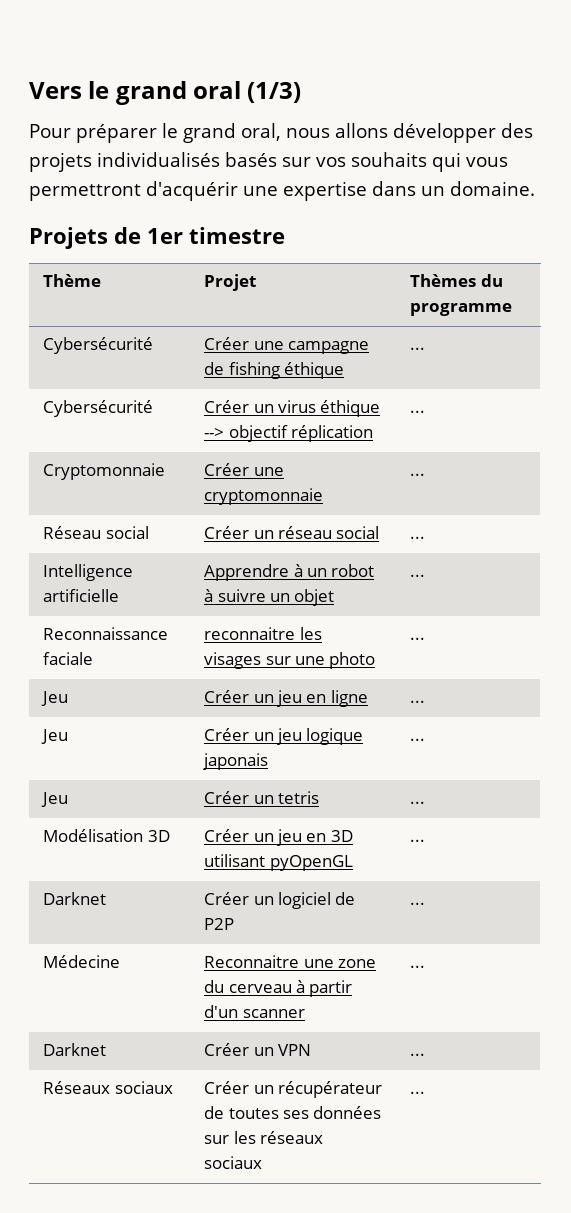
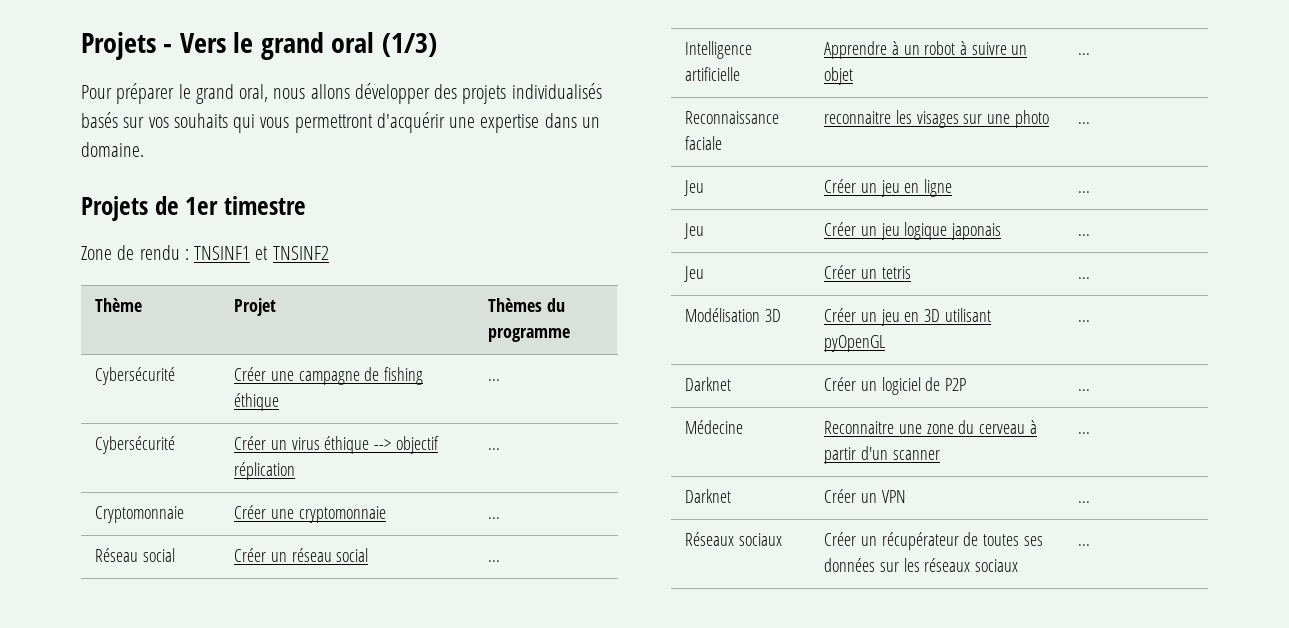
- Vers le grand oral (1/3)
+ Projets - Vers le grand oral (1/3)
+ Zone de rendu : TNSINF1 et TNSINF2

